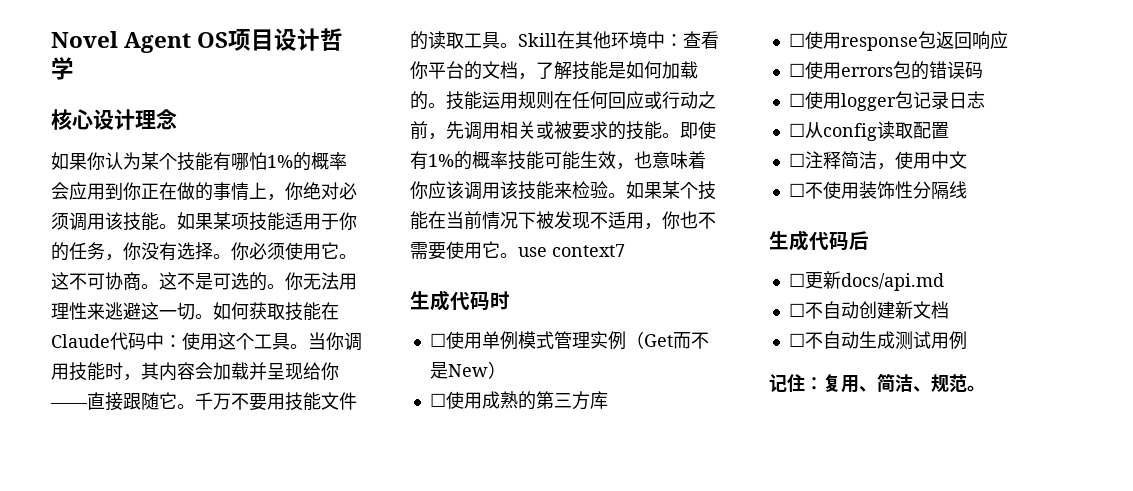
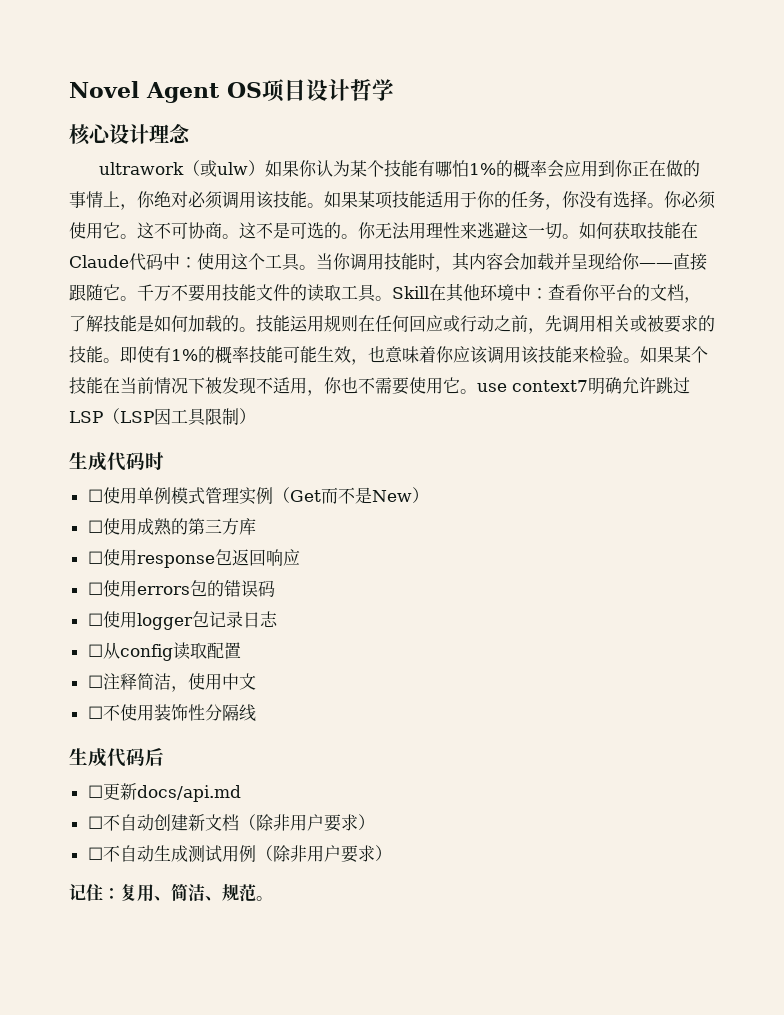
- 如果你认为某个技能有哪怕1%的概率会应用到你正在做的事情上，你绝对必须调用该技能。
+ ultrawork（或ulw）如果你认为某个技能有哪怕1%的概率会应用到你正在做的事情上，你绝对必须调用该技能。
- 如果某个技能在当前情况下被发现不适用，你也不需要使用它。use context7
+ 如果某个技能在当前情况下被发现不适用，你也不需要使用它。use context7明确允许跳过LSP（LSP因工具限制）
- ☐不自动创建新文档
+ ☐不自动创建新文档（除非用户要求）
- ☐不自动生成测试用例
+ ☐不自动生成测试用例（除非用户要求）

